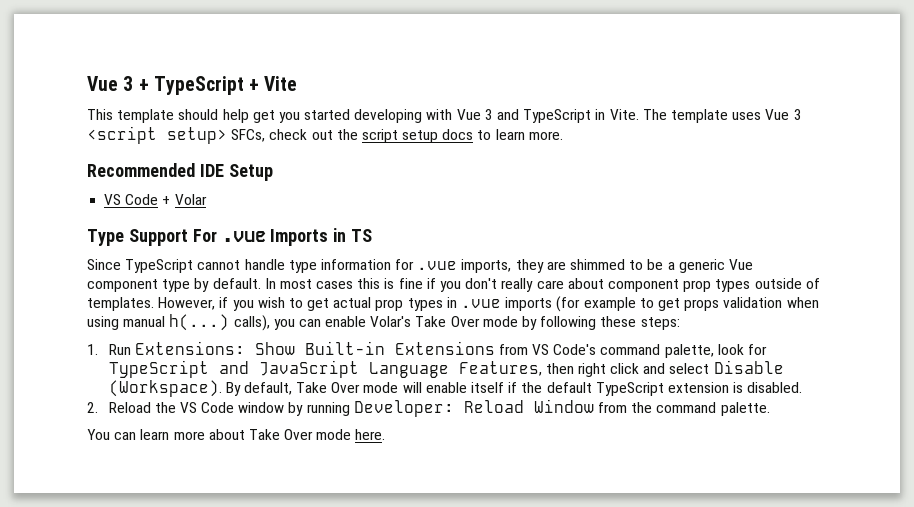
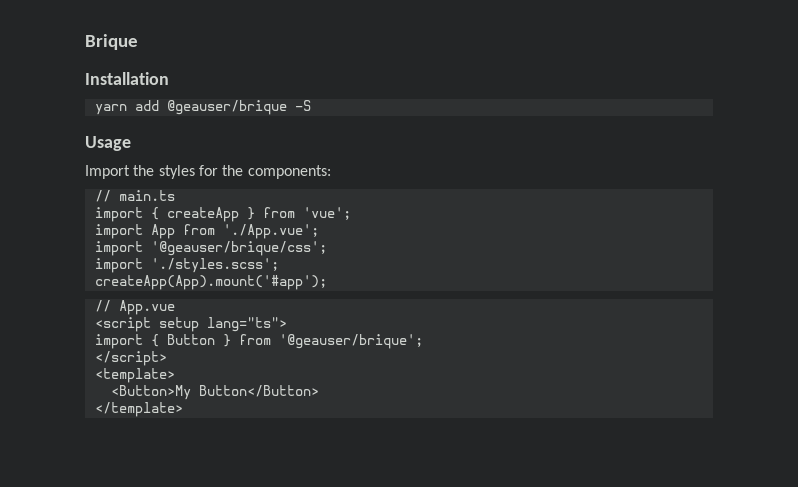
- Vue 3 + TypeScript + Vite
- This template should help get you started developing with Vue 3 and TypeScript in Vite. The template uses Vue 3 <script setup> SFCs, check out the script setup docs to learn more.
- Recommended IDE Setup
- VS Code + Volar
- Type Support For .vue Imports in TS
- Since TypeScript cannot handle type information for .vue imports, they are shimmed to be a generic Vue component type by default. In most cases this is fine if you don't really care about component prop types outside of templates. However, if you wish to get actual prop types in .vue imports (for example to get props validation when using manual h(...) calls), you can enable Volar's Take Over mode by following these steps:
- 1. Run Extensions: Show Built-in Extensions from VS Code's command palette, look for TypeScript and JavaScript Language Features, then right click and select Disable (Workspace). By default, Take Over mode will enable itself if the default TypeScript extension is disabled.
- 2. Reload the VS Code window by running Developer: Reload Window from the command palette.
- You can learn more about Take Over mode here.
+ Brique
+ Installation
+ yarn add @geauser/brique -S
+ Usage
+ Import the styles for the components:
+ // main.ts
+ import { createApp } from 'vue';
+ import App from './App.vue';
+ import '@geauser/brique/css';
+ import './styles.scss';
+ createApp(App).mount('#app');
+ // App.vue
+ <script setup lang="ts">
+ import { Button } from '@geauser/brique';
+ </script>
+ <template>
+ <Button>My Button</Button>
+ </template>

